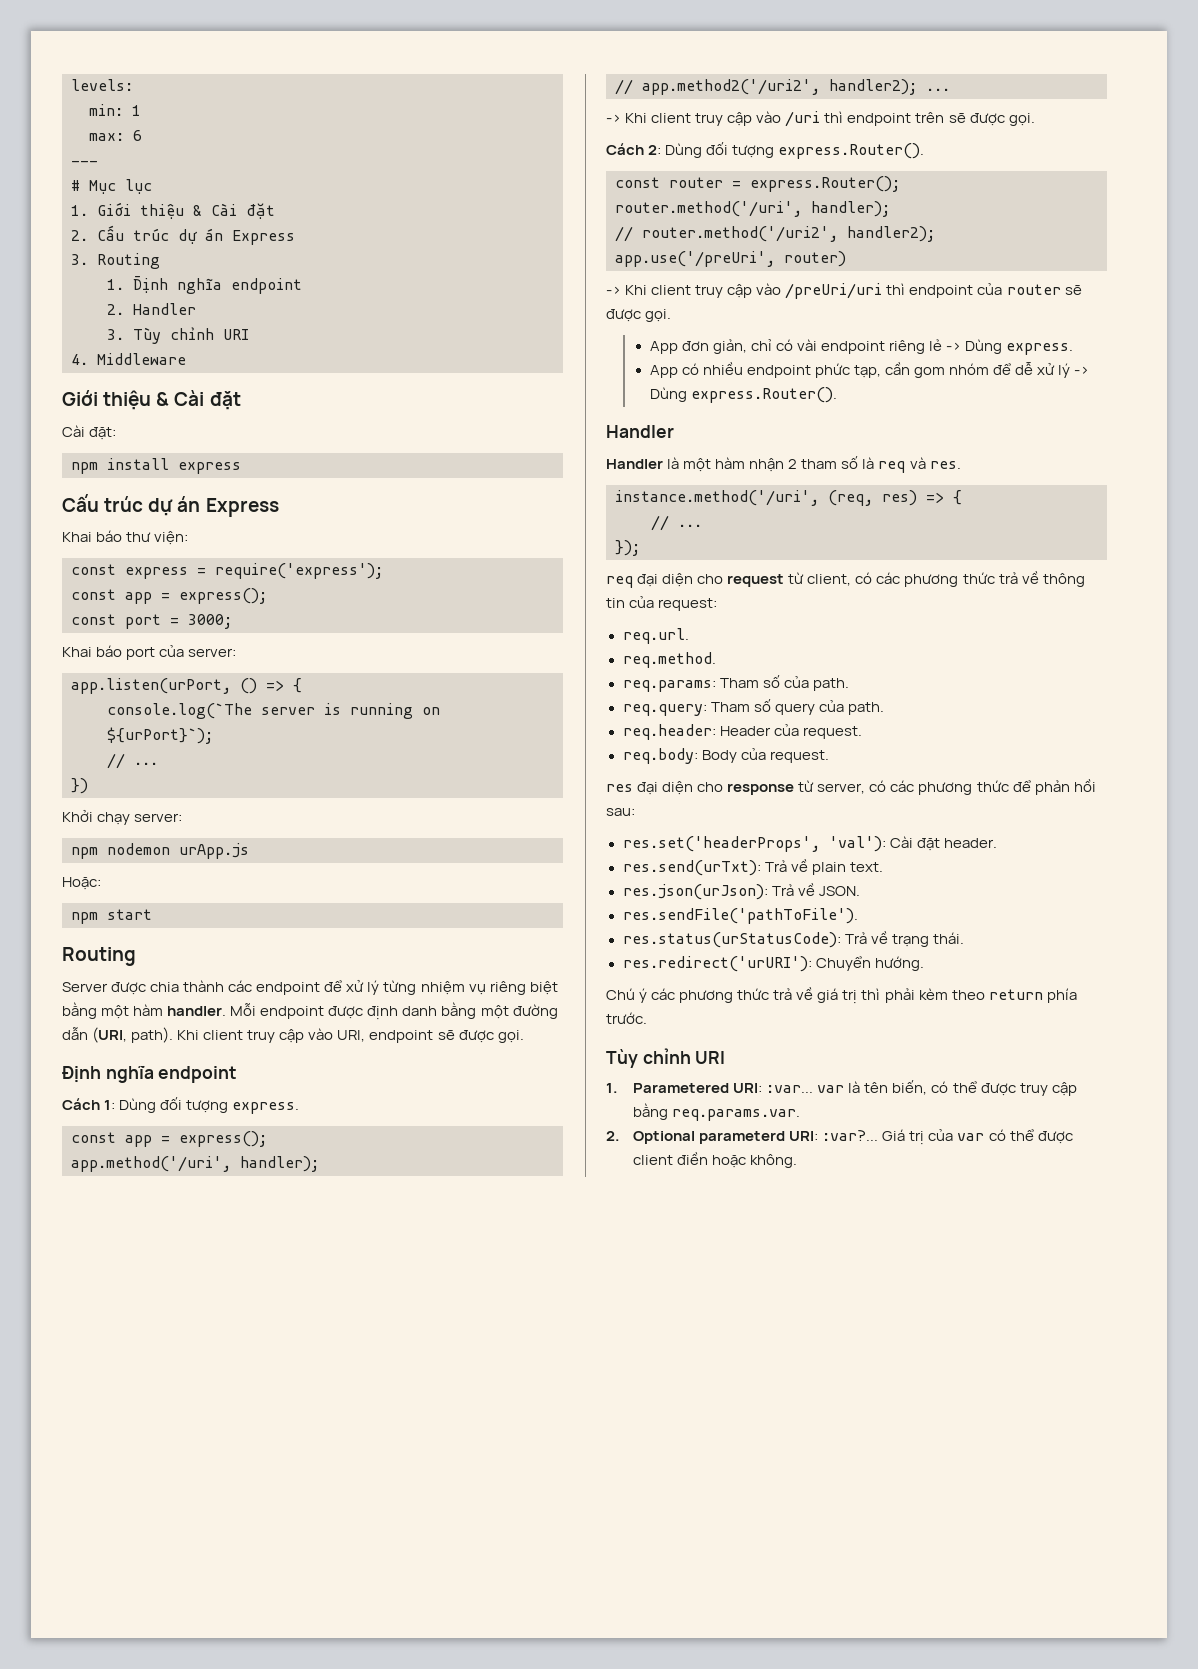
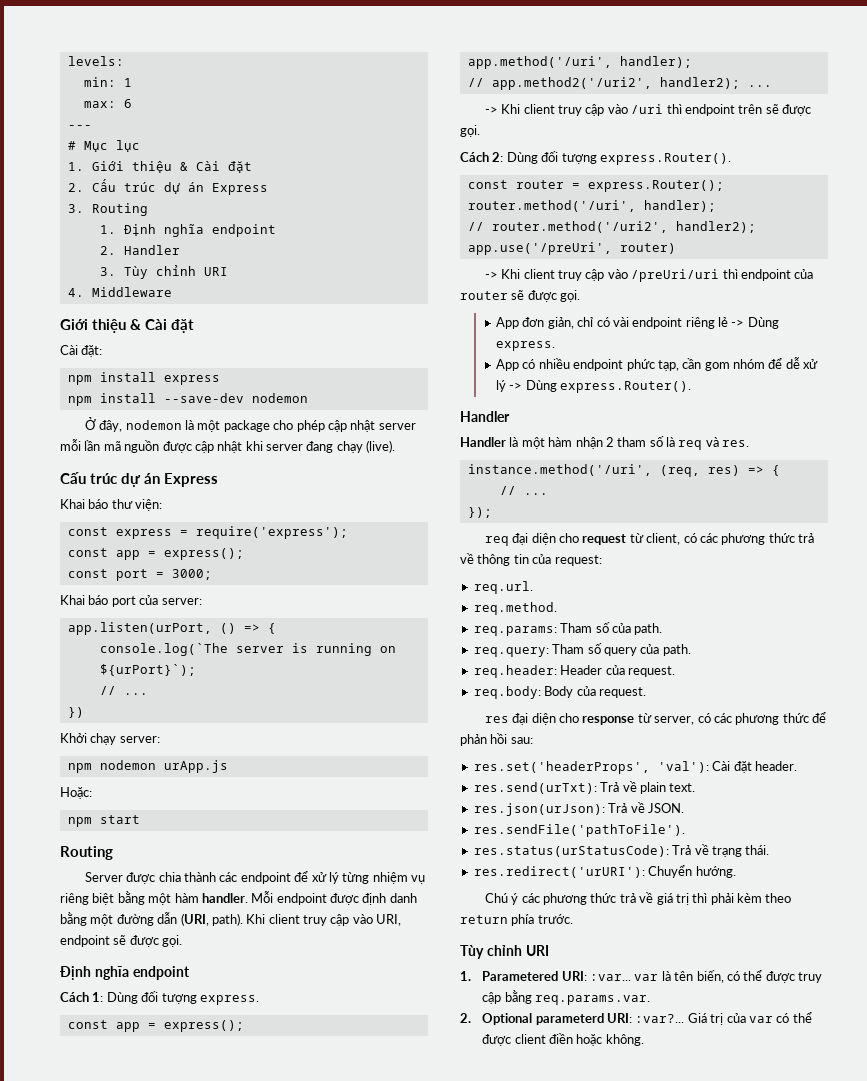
+ npm install --save-dev nodemon
+ Ở đây, nodemon là một package cho phép cập nhật server mỗi lần mã nguồn được cập nhật khi server đang chạy (live).

